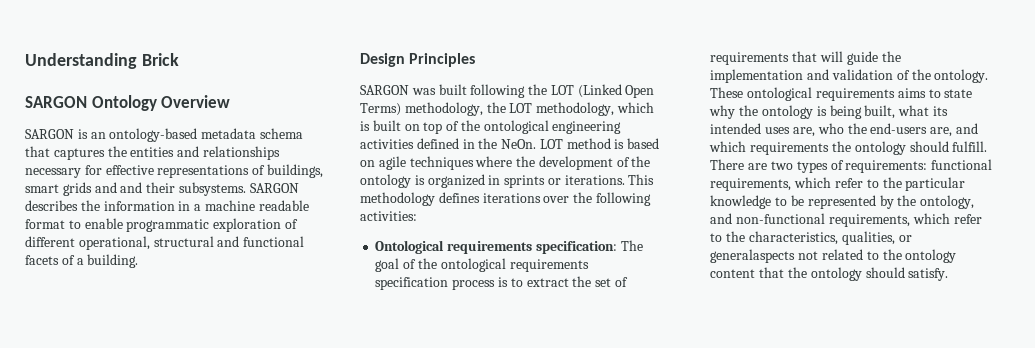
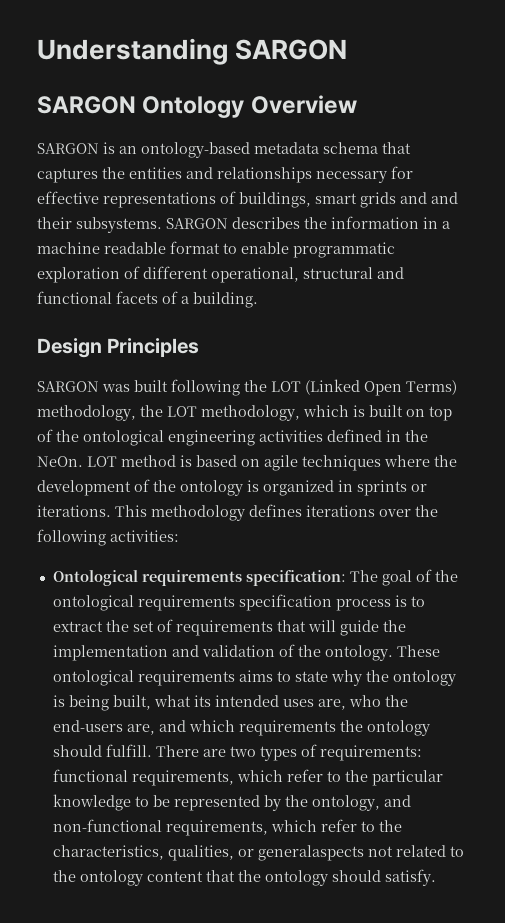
- Understanding Brick
+ Understanding SARGON

